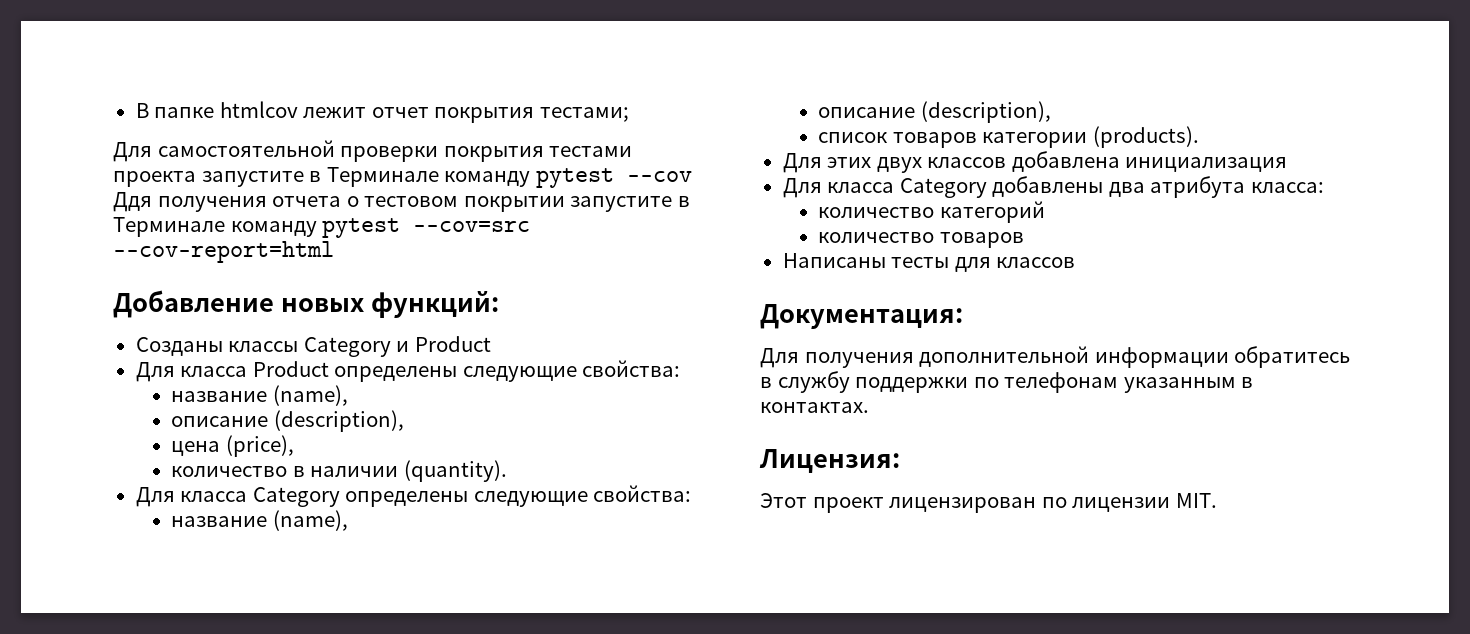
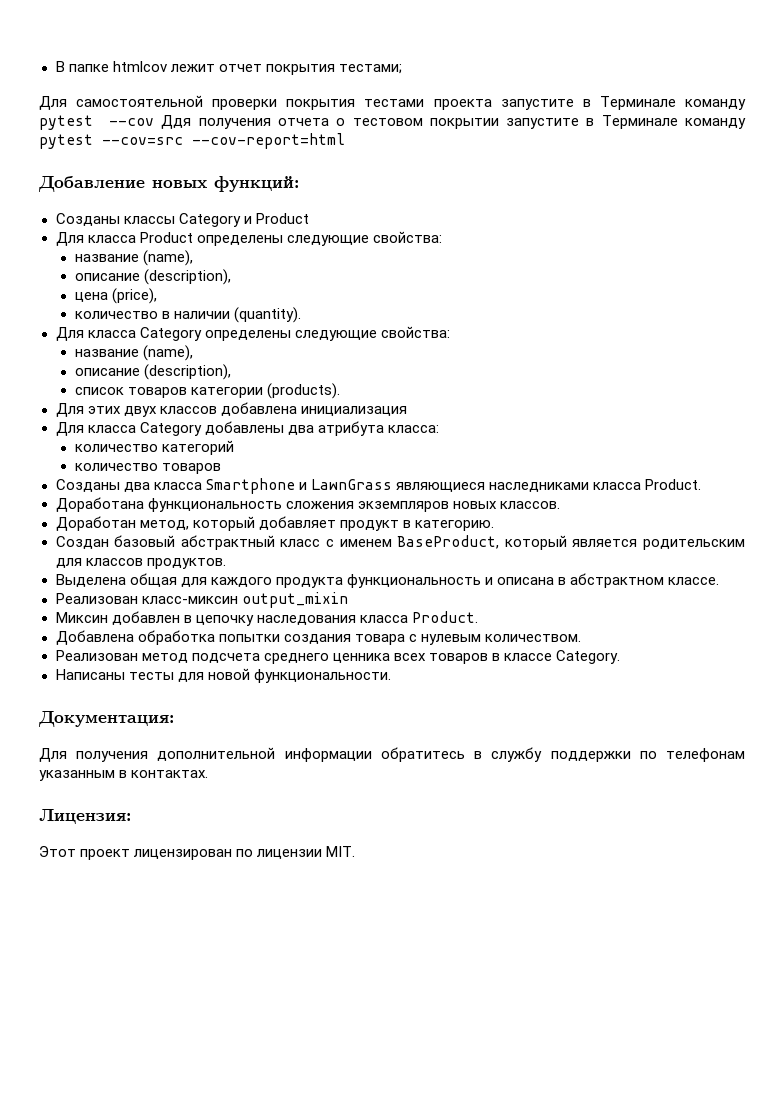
+ Созданы два класса Smartphone и LawnGrass являющиеся наследниками класса Product.
+ Доработана функциональность сложения экземпляров новых классов.
+ Доработан метод, который добавляет продукт в категорию.
+ Создан базовый абстрактный класс с именем BaseProduct, который является родительским для классов продуктов.
+ Выделена общая для каждого продукта функциональность и описана в абстрактном классе.
+ Реализован класс-миксин output_mixin
+ Миксин добавлен в цепочку наследования класса Product.
+ Добавлена обработка попытки создания товара с нулевым количеством.
+ Реализован метод подсчета среднего ценника всех товаров в классе Category.
- Написаны тесты для классов
+ Написаны тесты для новой функциональности.

